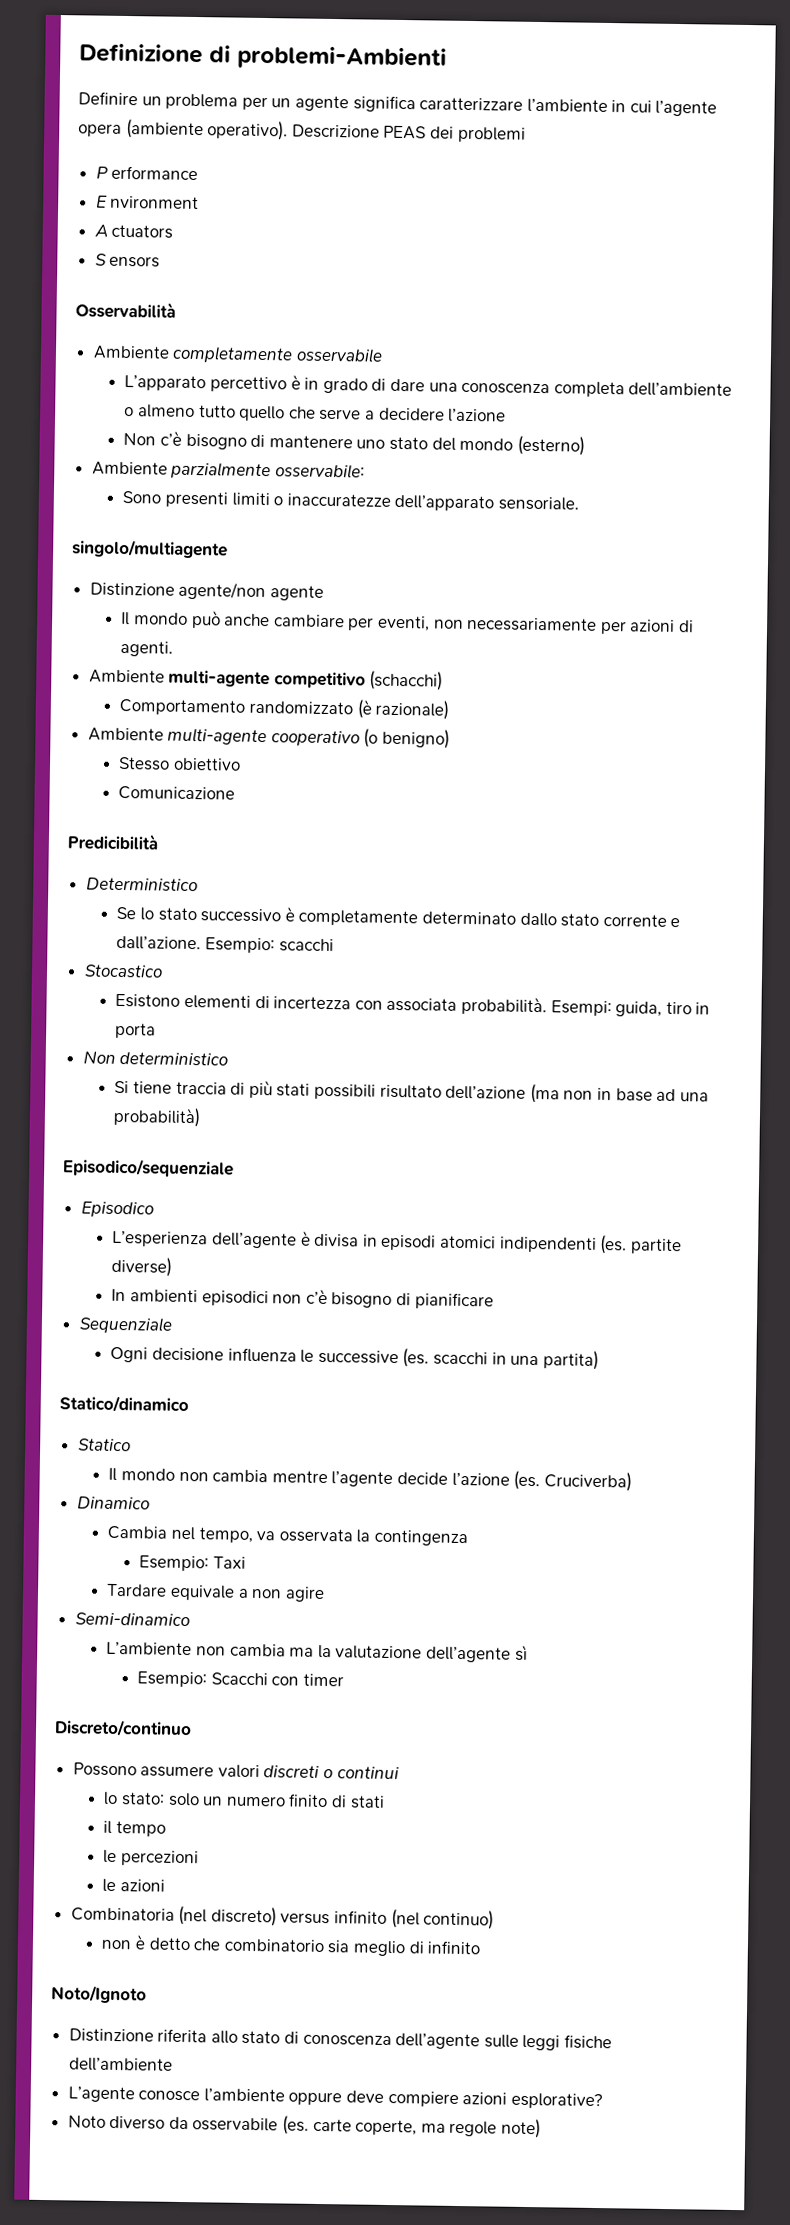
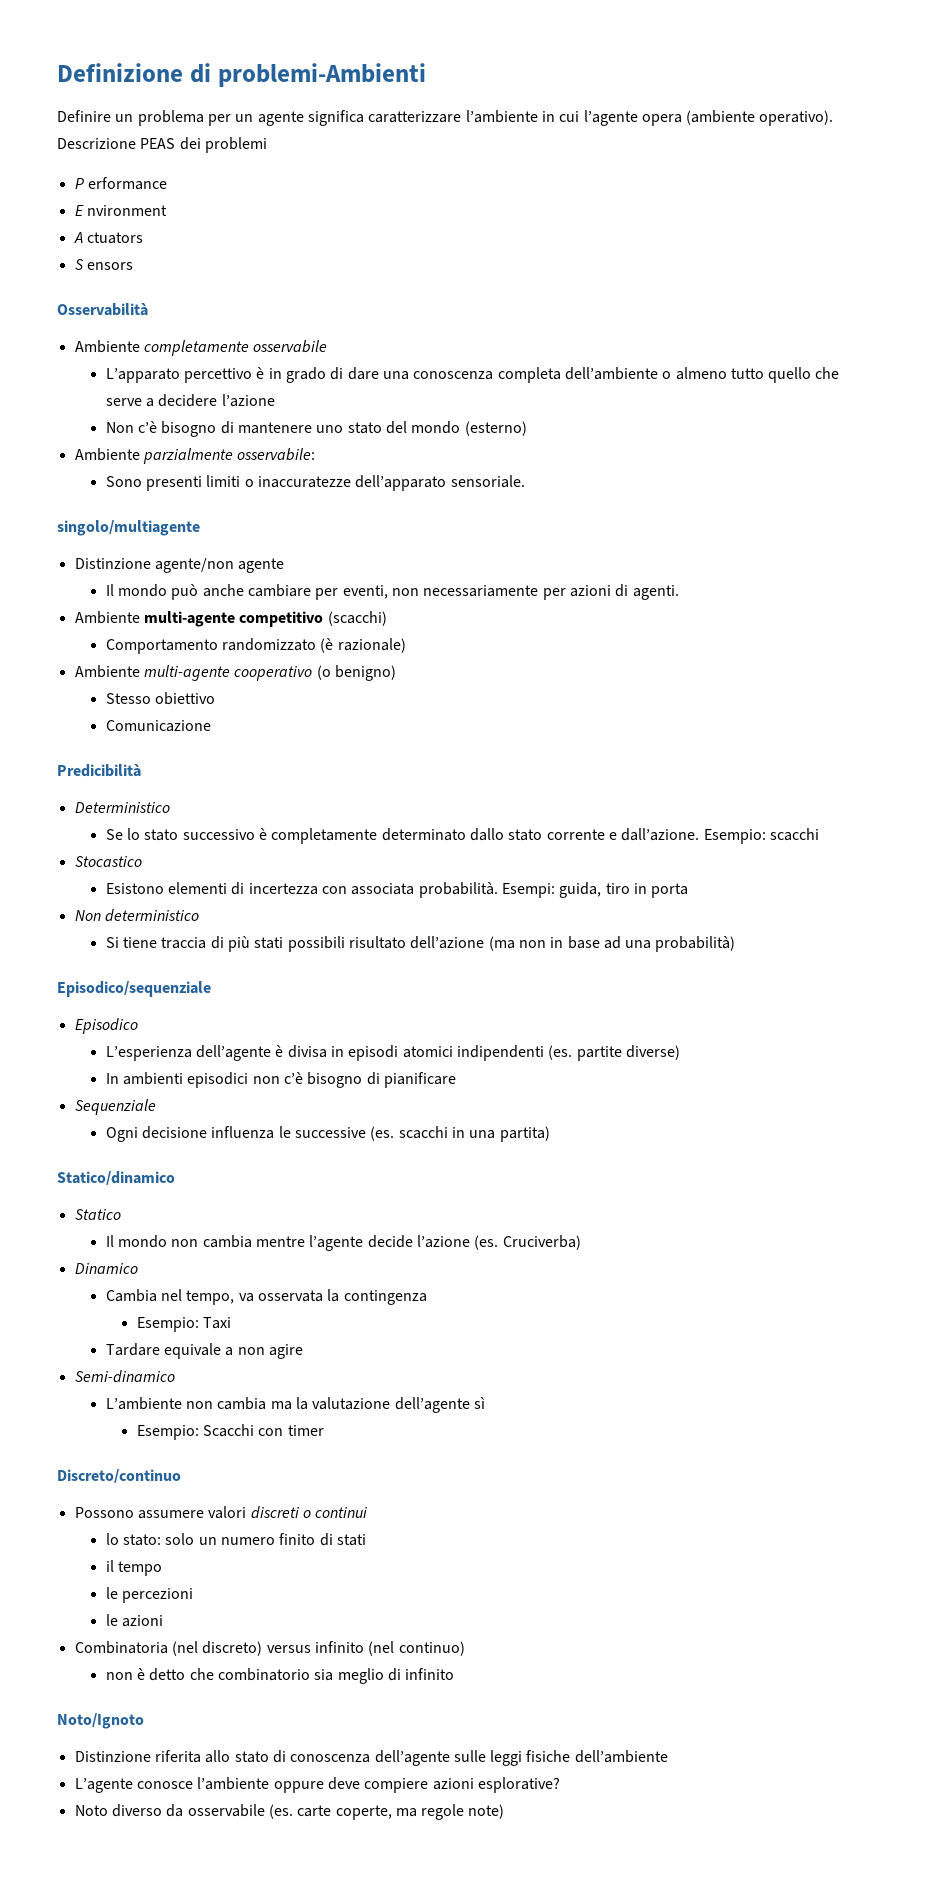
- Ambiente multi-agente competitivo (schacchi)
+ Ambiente multi-agente competitivo (scacchi)

